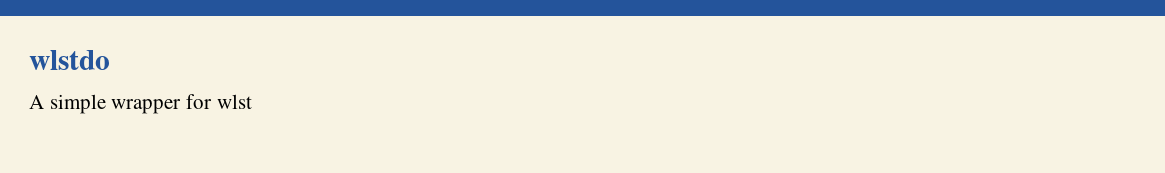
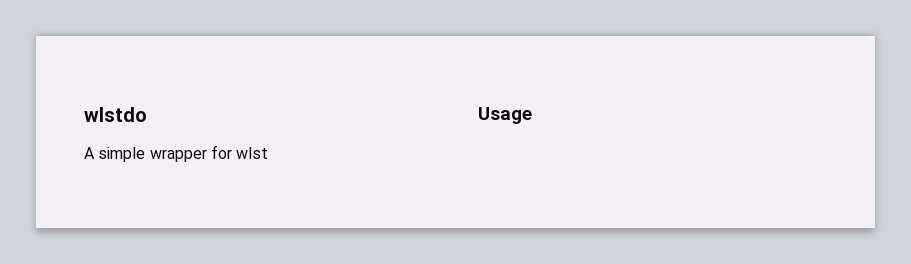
+ Usage

